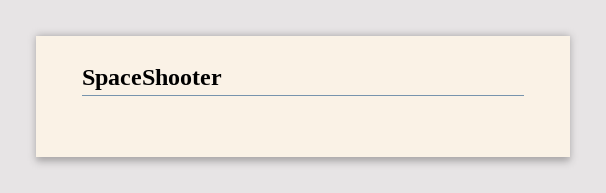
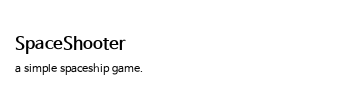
+ a simple spaceship game.

